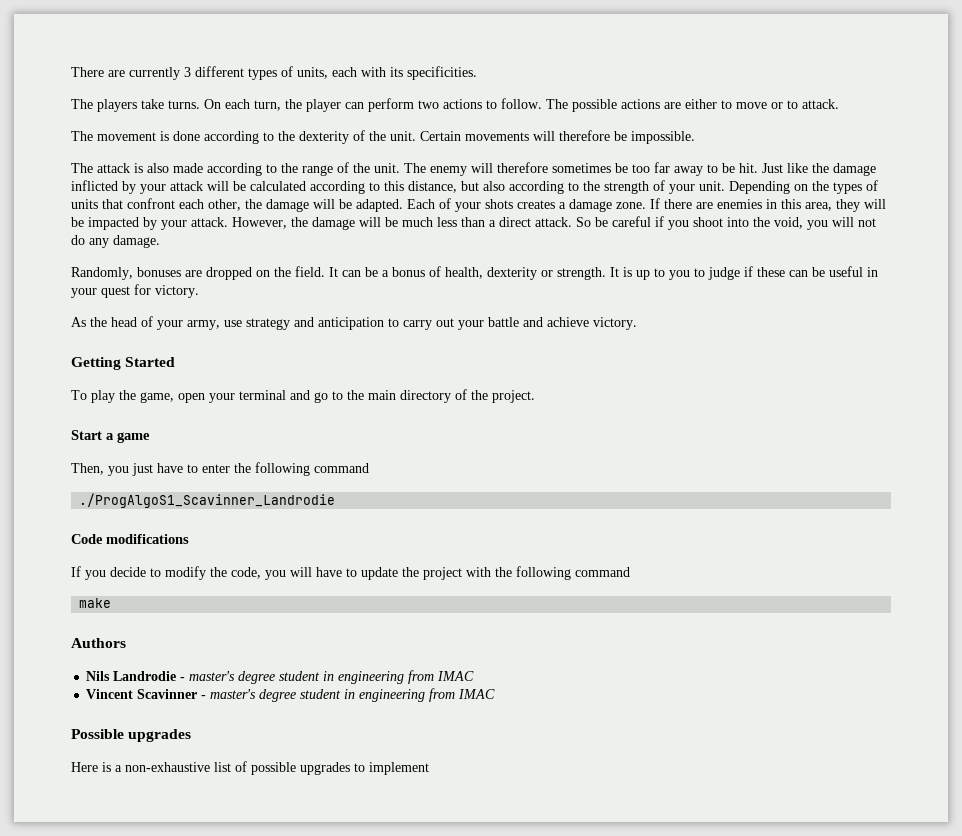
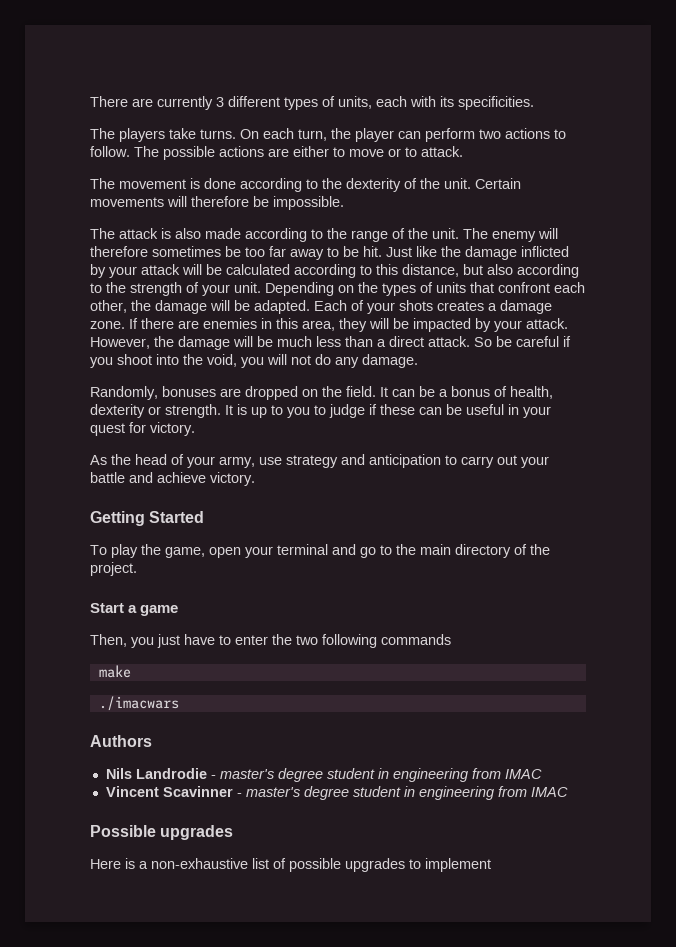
- Then, you just have to enter the following command
- ./ProgAlgoS1_Scavinner_Landrodie
- Code modifications
- If you decide to modify the code, you will have to update the project with the following command
+ Then, you just have to enter the two following commands
+ ./imacwars

